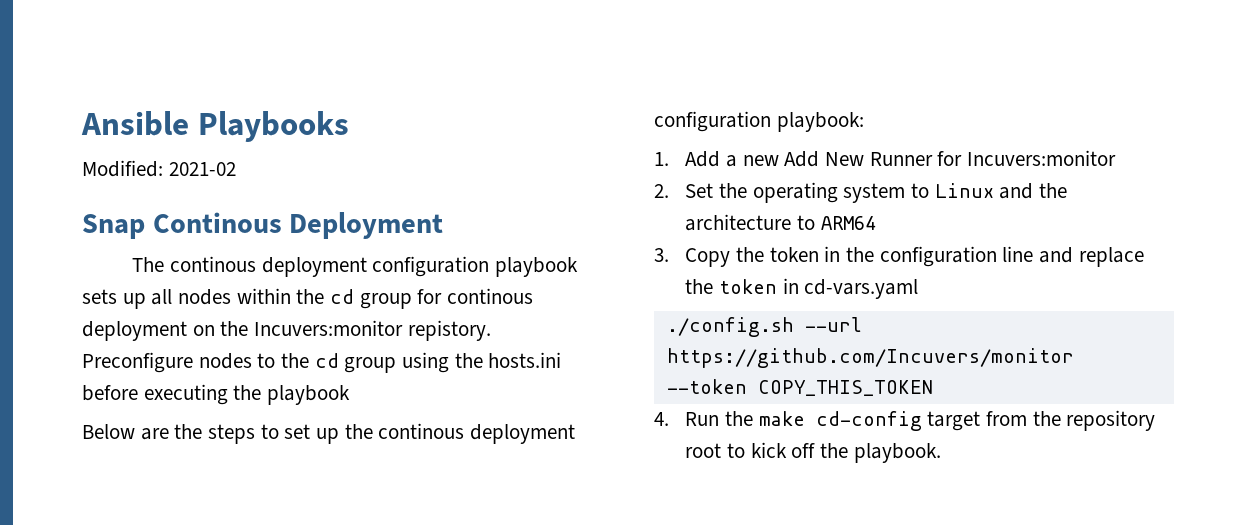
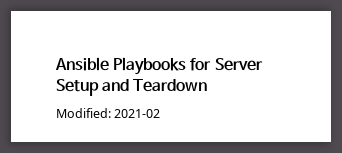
- Ansible Playbooks
+ Ansible Playbooks for Server Setup and Teardown
  Modified: 2021-02
- Snap Continous Deployment
- The continous deployment configuration playbook sets up all nodes within the cd group for continous deployment on the Incuvers:monitor repistory. Preconfigure nodes to the cd group using the hosts.ini before executing the playbook
- Below are the steps to set up the continous deployment configuration playbook:
- 1. Add a new Add New Runner for Incuvers:monitor
- 2. Set the operating system to Linux and the architecture to ARM64
- 3. Copy the token in the configuration line and replace the token in cd-vars.yaml
- ./config.sh --url https://github.com/Incuvers/monitor --token COPY_THIS_TOKEN
- 4. Run the make cd-config target from the repository root to kick off the playbook.

